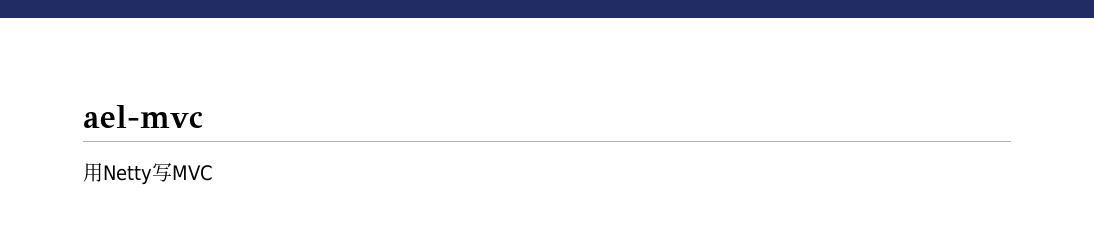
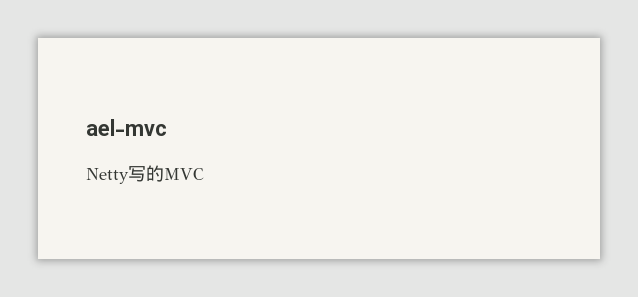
- 用Netty写MVC
+ Netty写的MVC

